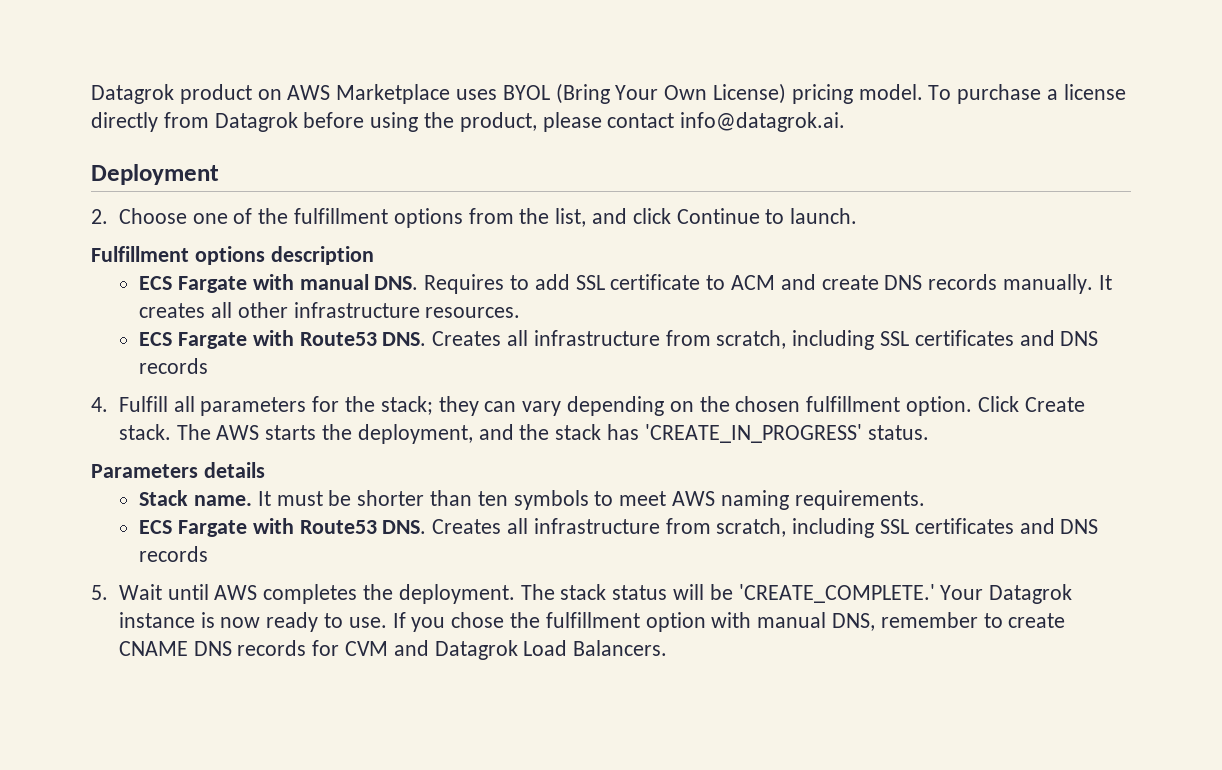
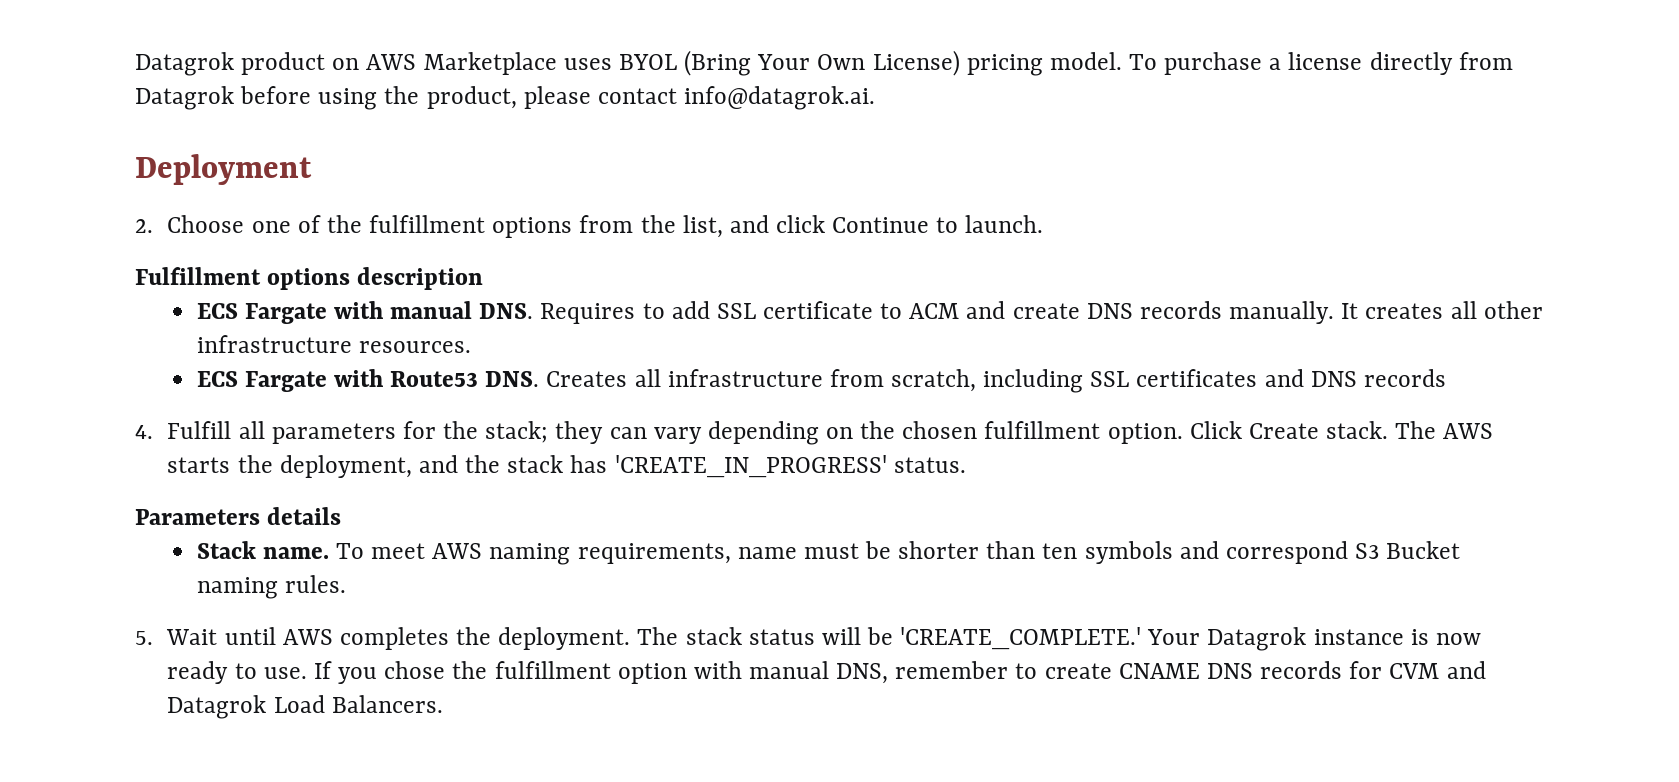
- It must be shorter than ten symbols to meet AWS naming requirements.
- ECS Fargate with Route53 DNS. Creates all infrastructure from scratch, including SSL certificates and DNS records
+ To meet AWS naming requirements, name must be shorter than ten symbols and correspond S3 Bucket naming rules.

